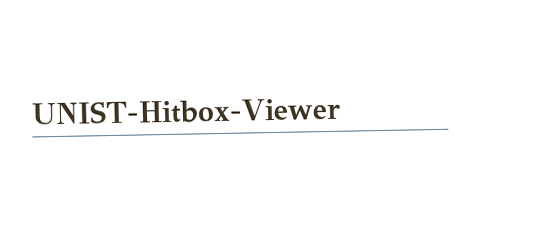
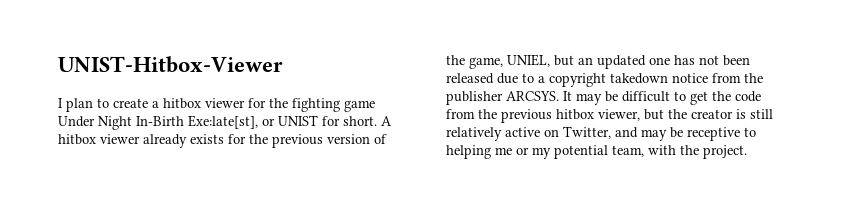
+ I plan to create a hitbox viewer for the fighting game Under Night In-Birth Exe:late[st], or UNIST for short. A hitbox viewer already exists for the previous version of the game, UNIEL, but an updated one has not been released due to a copyright takedown notice from the publisher ARCSYS. It may be difficult to get the code from the previous hitbox viewer, but the creator is still relatively active on Twitter, and may be receptive to helping me or my potential team, with the project.

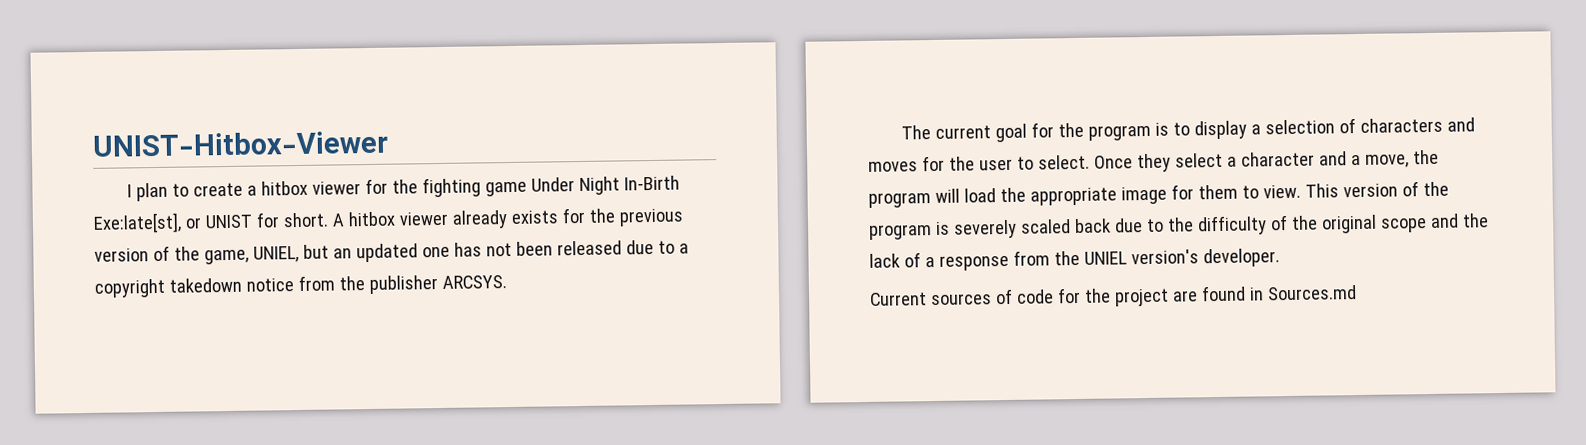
- A hitbox viewer already exists for the previous version of the game, UNIEL, but an updated one has not been released due to a copyright takedown notice from the publisher ARCSYS. It may be difficult to get the code from the previous hitbox viewer, but the creator is still relatively active on Twitter, and may be receptive to helping me or my potential team, with the project.
+ A hitbox viewer already exists for the previous version of the game, UNIEL, but an updated one has not been released due to a copyright takedown notice from the publisher ARCSYS.
+ The current goal for the program is to display a selection of characters and moves for the user to select. Once they select a character and a move, the program will load the appropriate image for them to view. This version of the program is severely scaled back due to the difficulty of the original scope and the lack of a response from the UNIEL version's developer.
+ Current sources of code for the project are found in Sources.md

